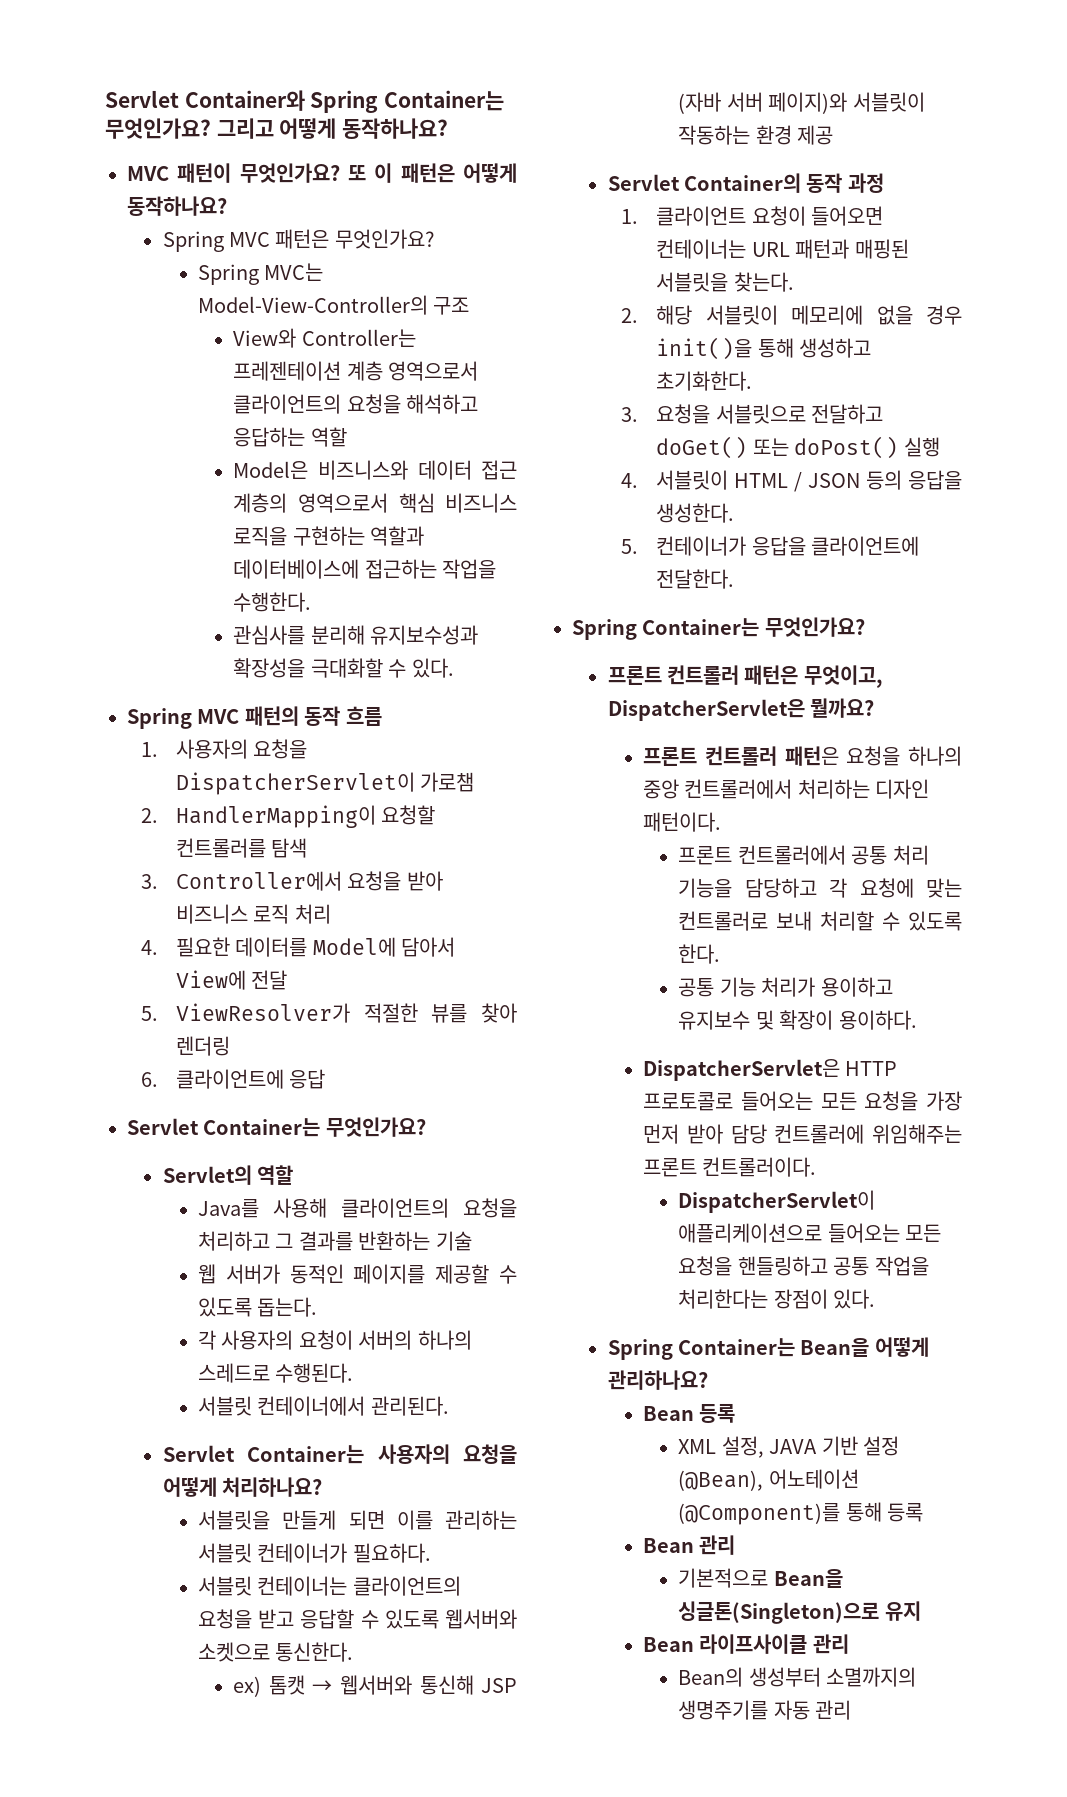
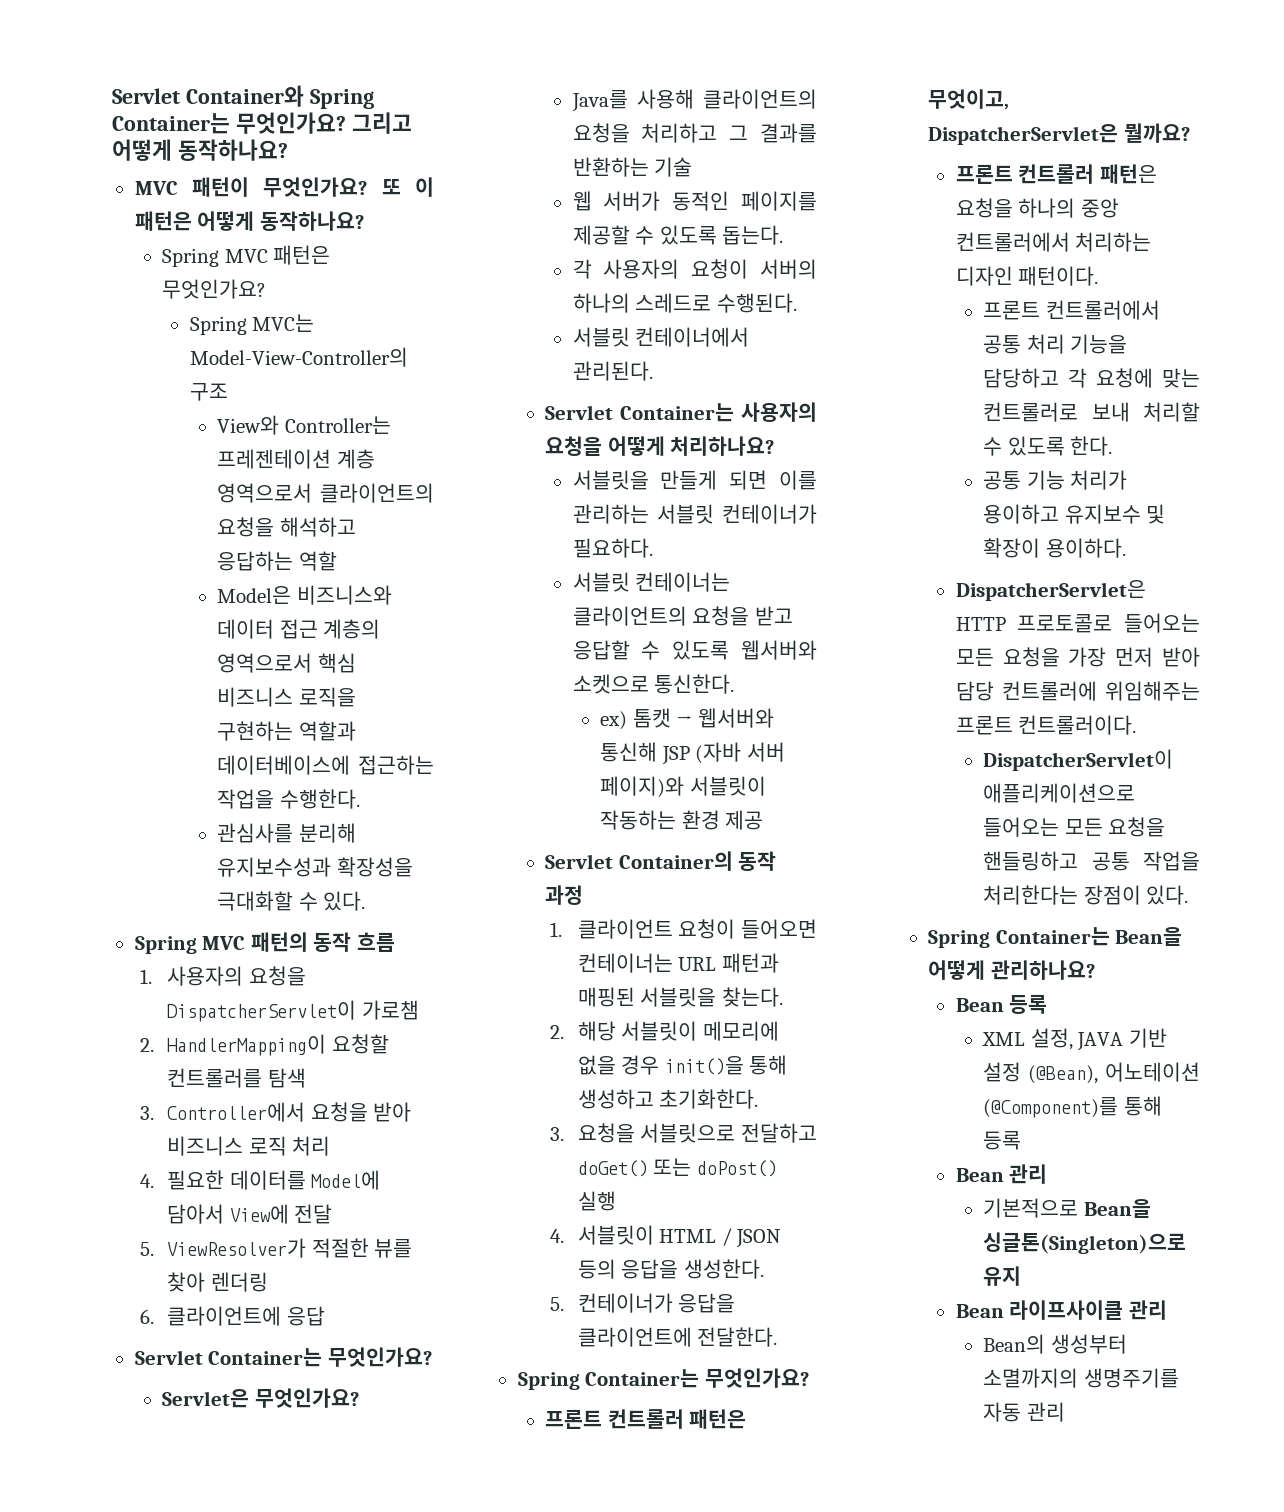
- Servlet의 역할
+ Servlet은 무엇인가요?

